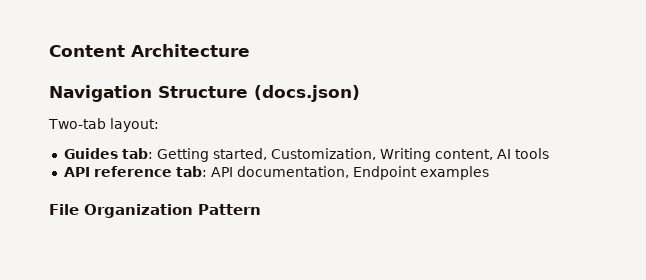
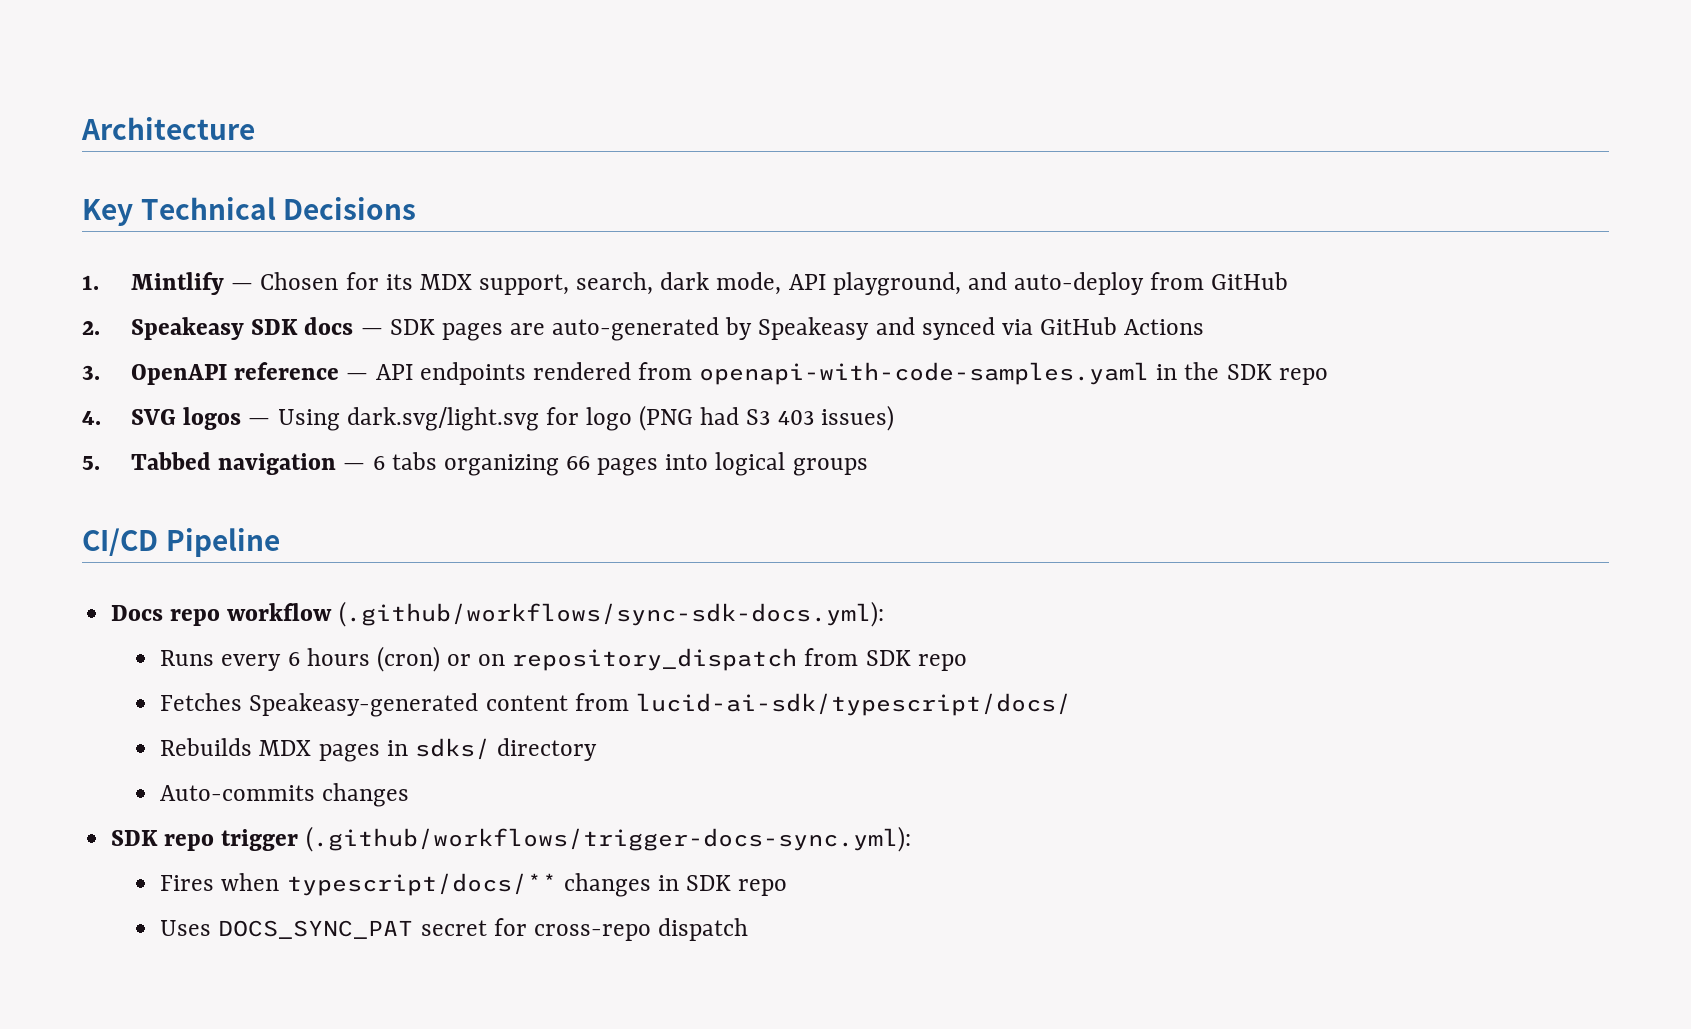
- Content Architecture
+ Architecture
- Navigation Structure (docs.json)
- Two-tab layout:
- Guides tab: Getting started, Customization, Writing content, AI tools
- API reference tab: API documentation, Endpoint examples
- File Organization Pattern
+ Key Technical Decisions
+ 1. Mintlify — Chosen for its MDX support, search, dark mode, API playground, and auto-deploy from GitHub
+ 2. Speakeasy SDK docs — SDK pages are auto-generated by Speakeasy and synced via GitHub Actions
+ 3. OpenAPI reference — API endpoints rendered from openapi-with-code-samples.yaml in the SDK repo
+ 4. SVG logos — Using dark.svg/light.svg for logo (PNG had S3 403 issues)
+ 5. Tabbed navigation — 6 tabs organizing 66 pages into logical groups
+ CI/CD Pipeline
+ Docs repo workflow (.github/workflows/sync-sdk-docs.yml):
+ Runs every 6 hours (cron) or on repository_dispatch from SDK repo
+ Fetches Speakeasy-generated content from lucid-ai-sdk/typescript/docs/
+ Rebuilds MDX pages in sdks/ directory
+ Auto-commits changes
+ SDK repo trigger (.github/workflows/trigger-docs-sync.yml):
+ Fires when typescript/docs/** changes in SDK repo
+ Uses DOCS_SYNC_PAT secret for cross-repo dispatch

